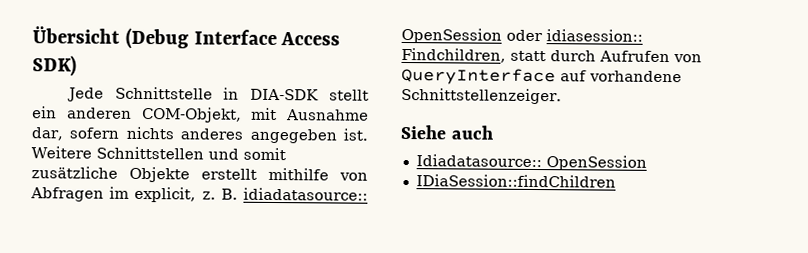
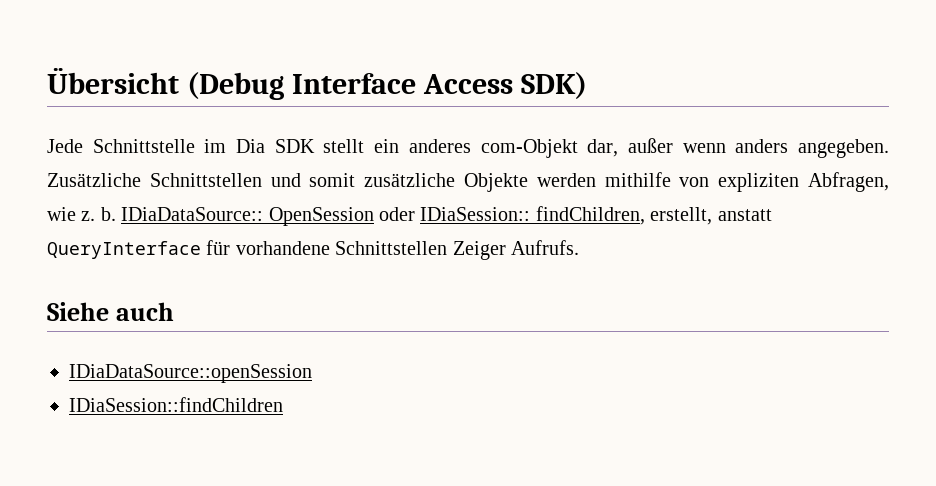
- Jede Schnittstelle in DIA-SDK stellt ein anderen COM-Objekt, mit Ausnahme dar, sofern nichts anderes angegeben ist. Weitere Schnittstellen und somit zusätzliche Objekte erstellt mithilfe von Abfragen im explicit, z. B. idiadatasource:: OpenSession oder idiasession:: Findchildren, statt durch Aufrufen von QueryInterface auf vorhandene Schnittstellenzeiger.
+ Jede Schnittstelle im Dia SDK stellt ein anderes com-Objekt dar, außer wenn anders angegeben. Zusätzliche Schnittstellen und somit zusätzliche Objekte werden mithilfe von expliziten Abfragen, wie z. b. IDiaDataSource:: OpenSession oder IDiaSession:: findChildren, erstellt, anstatt QueryInterface für vorhandene Schnittstellen Zeiger Aufrufs.
- Idiadatasource:: OpenSession
+ IDiaDataSource::openSession

